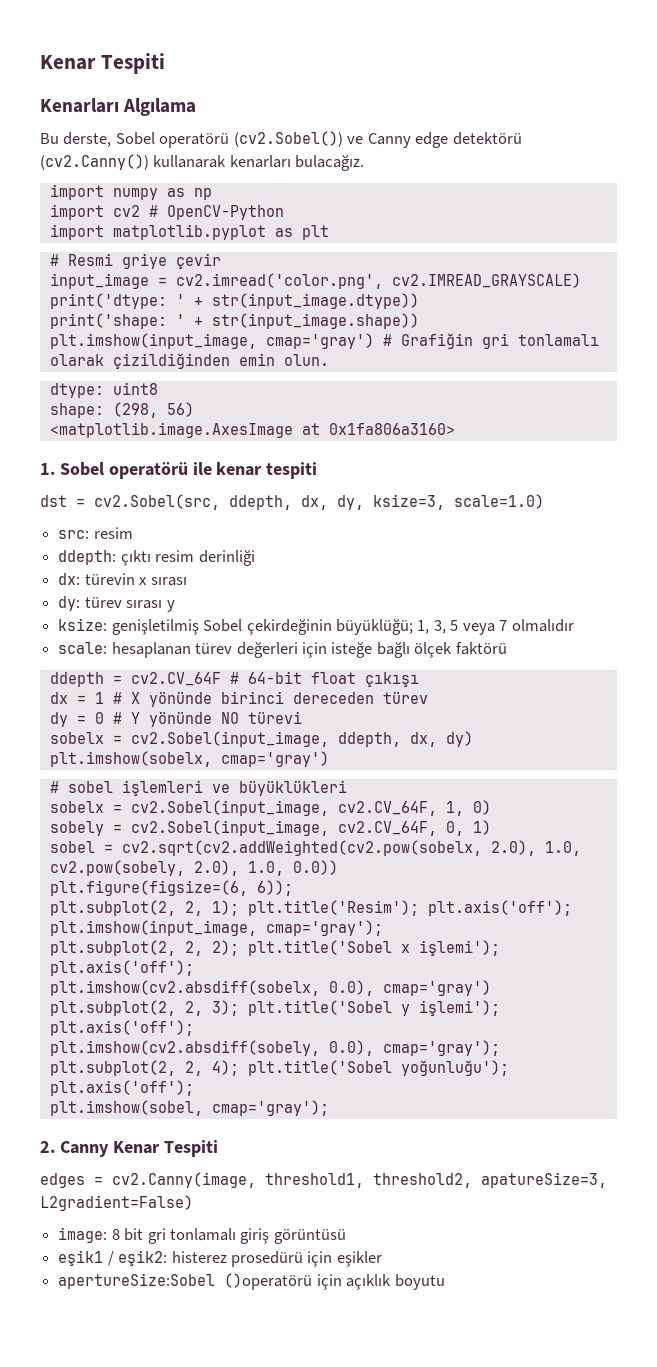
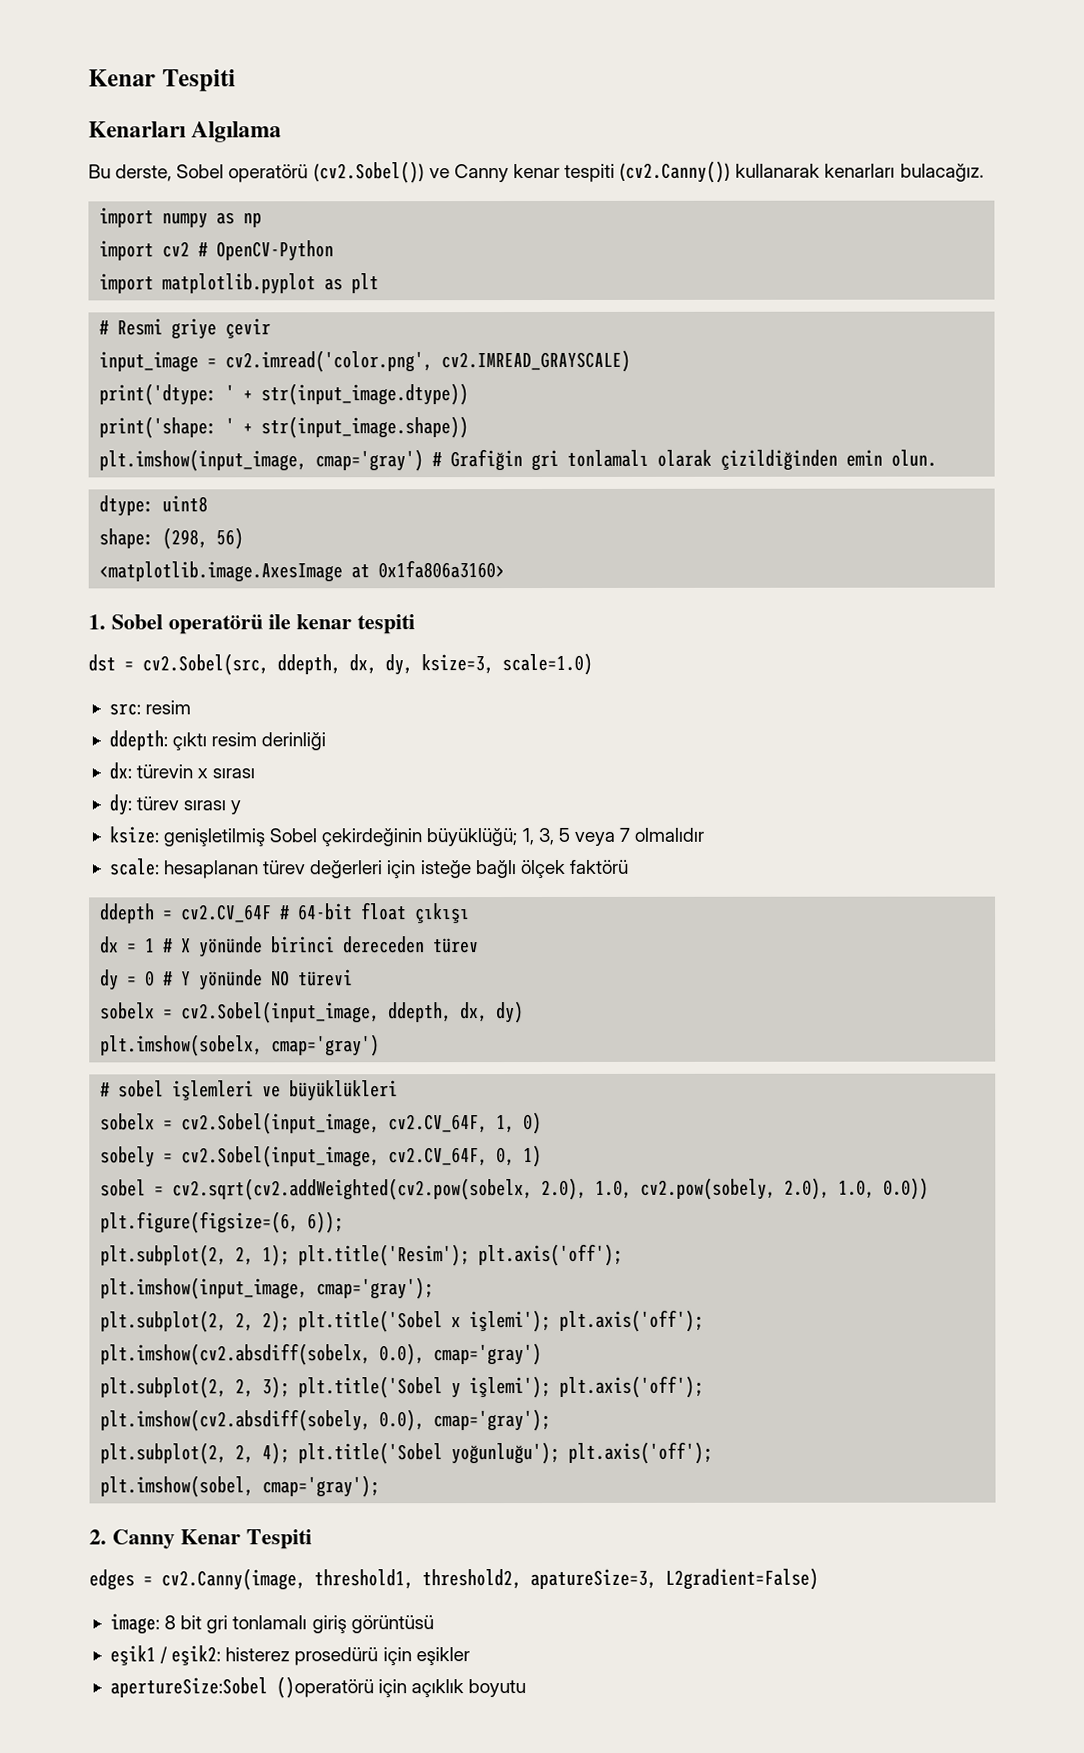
- Bu derste, Sobel operatörü (cv2.Sobel()) ve Canny edge detektörü (cv2.Canny()) kullanarak kenarları bulacağız.
+ Bu derste, Sobel operatörü (cv2.Sobel()) ve Canny kenar tespiti (cv2.Canny()) kullanarak kenarları bulacağız.

